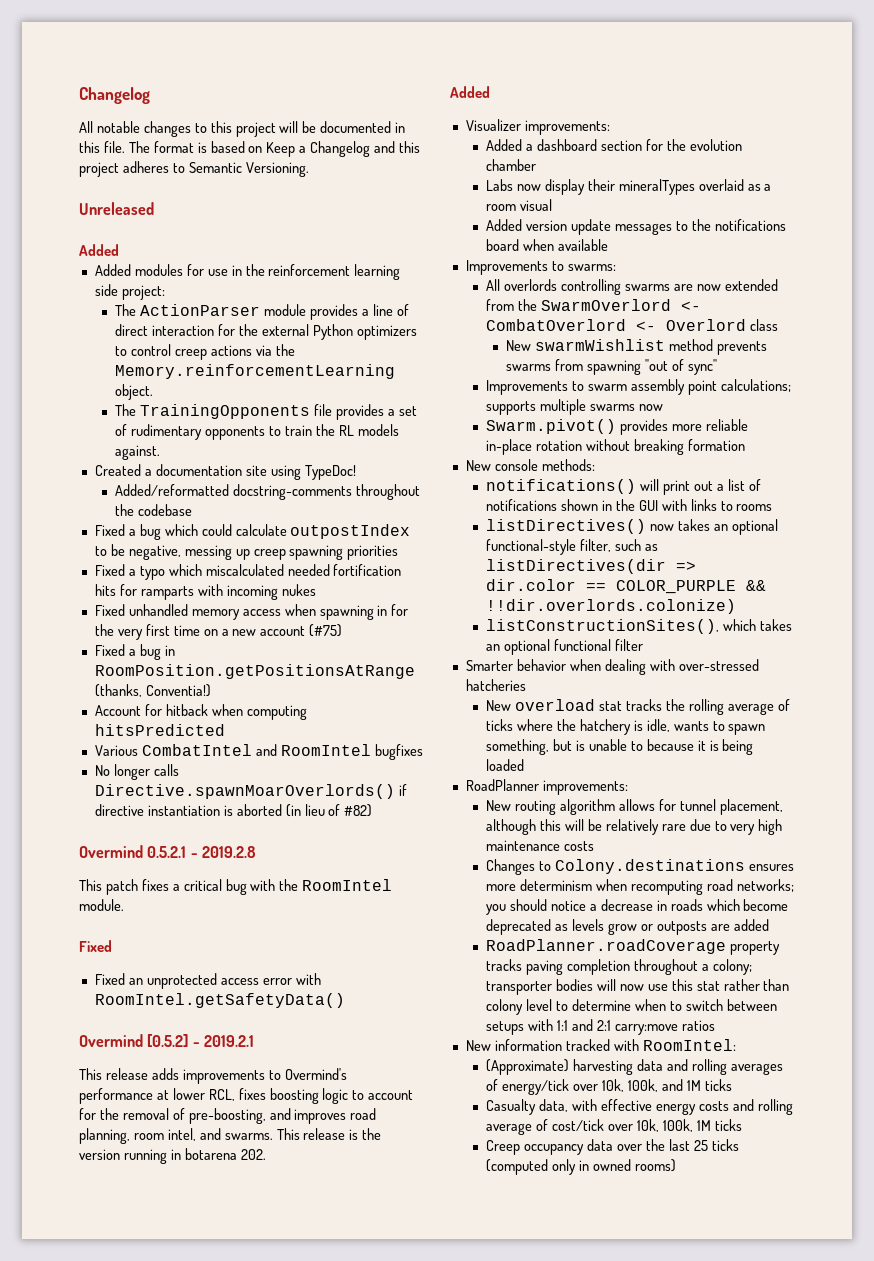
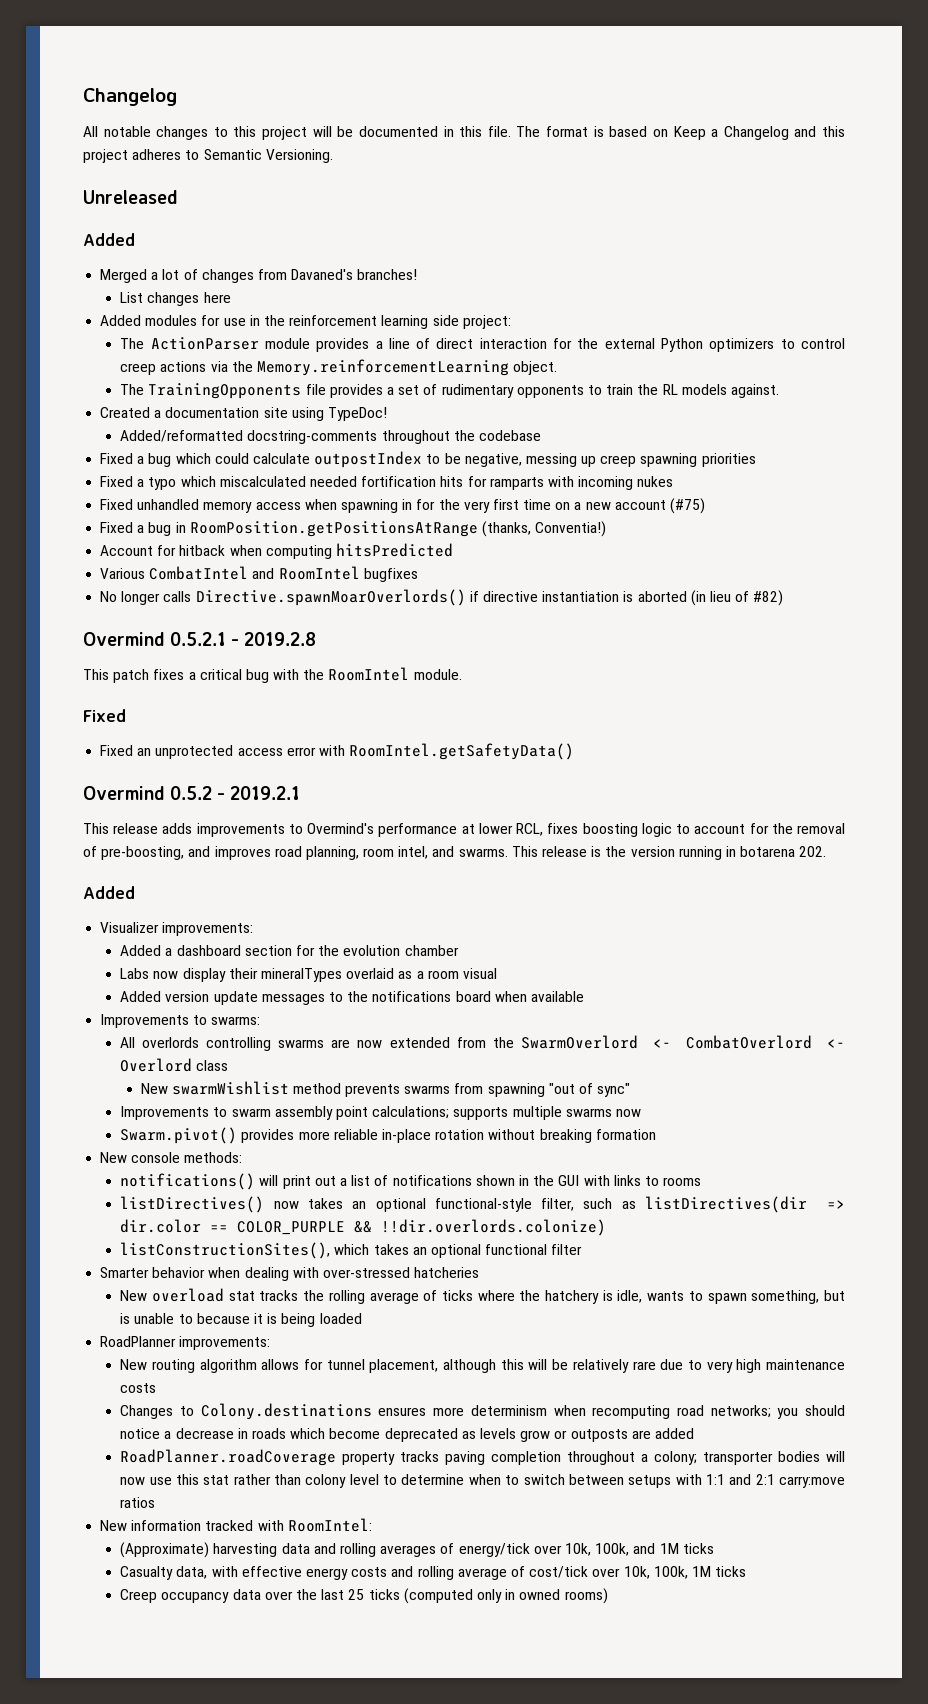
+ Merged a lot of changes from Davaned's branches!
+ List changes here
- Overmind [0.5.2] - 2019.2.1
+ Overmind 0.5.2 - 2019.2.1

